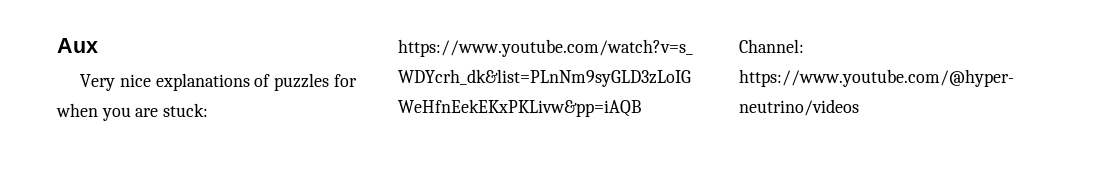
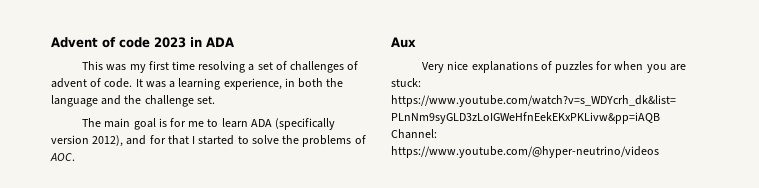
+ Advent of code 2023 in ADA
+ This was my first time resolving a set of challenges of advent of code. It was a learning experience, in both the language and the challenge set.
+ The main goal is for me to learn ADA (specifically version 2012), and for that I started to solve the problems of AOC.

